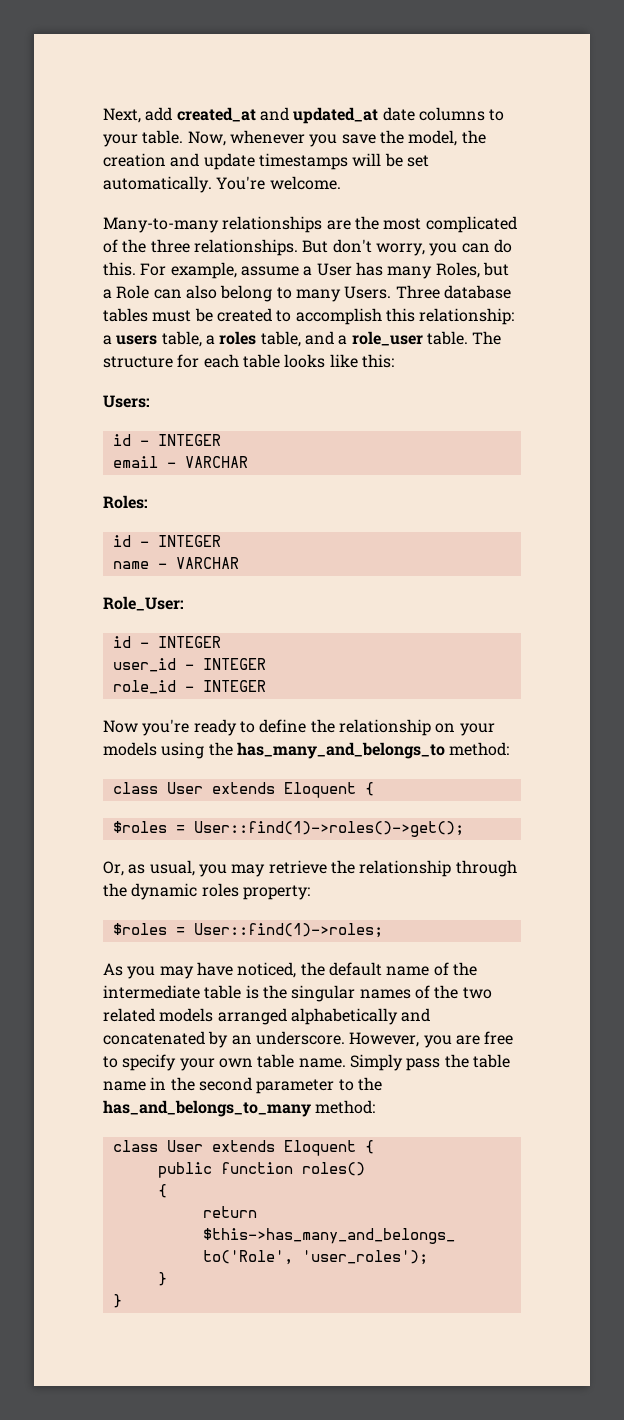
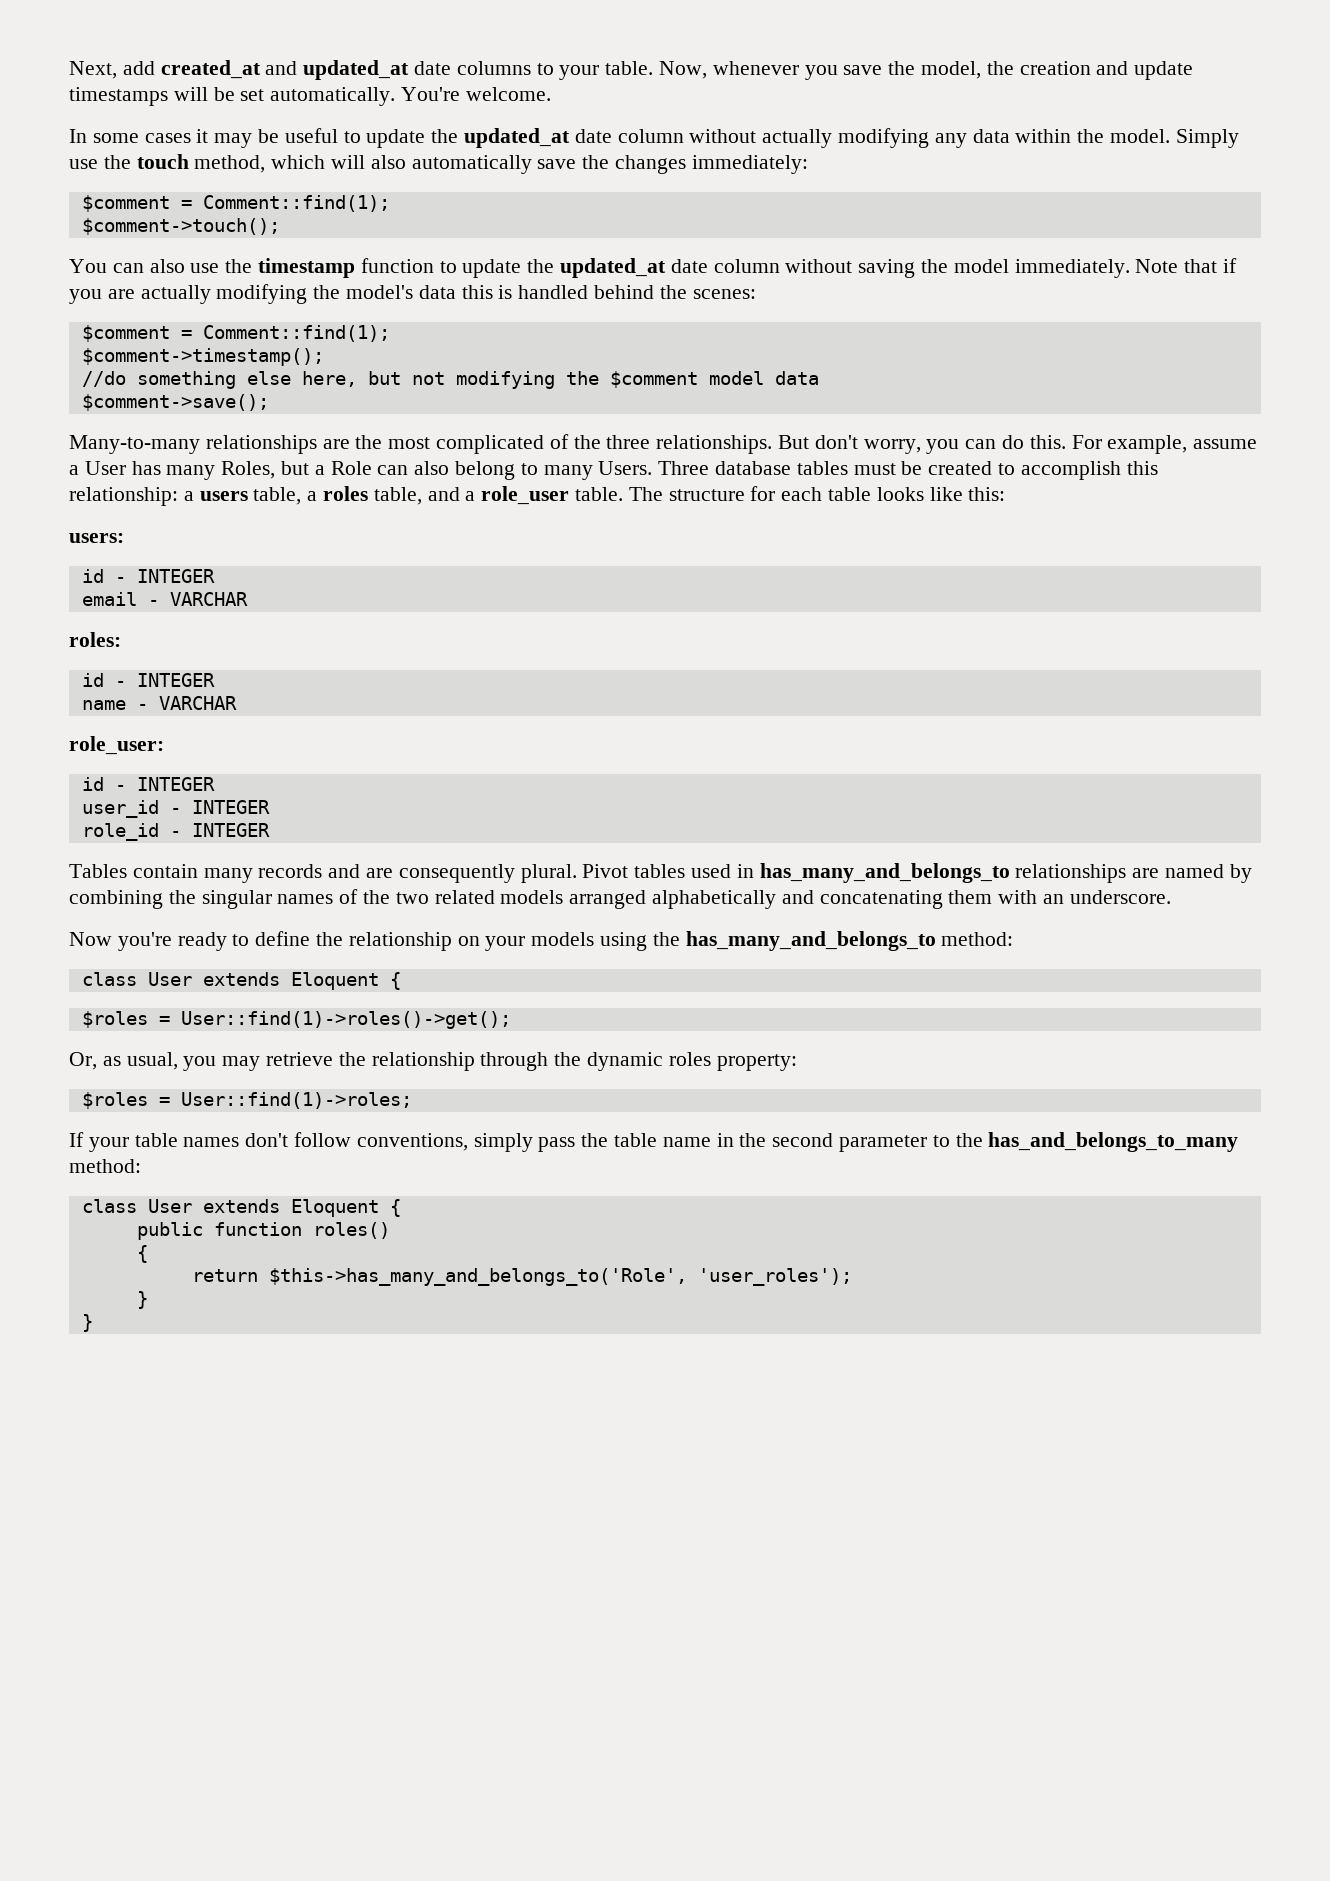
+ In some cases it may be useful to update the updated_at date column without actually modifying any data within the model. Simply use the touch method, which will also automatically save the changes immediately:
+ $comment = Comment::find(1);
+ $comment->touch();
+ You can also use the timestamp function to update the updated_at date column without saving the model immediately. Note that if you are actually modifying the model's data this is handled behind the scenes:
+ $comment = Comment::find(1);
+ $comment->timestamp();
+ //do something else here, but not modifying the $comment model data
+ $comment->save();
- Users:
+ users:
- Roles:
+ roles:
- Role_User:
+ role_user:
+ Tables contain many records and are consequently plural. Pivot tables used in has_many_and_belongs_to relationships are named by combining the singular names of the two related models arranged alphabetically and concatenating them with an underscore.
- As you may have noticed, the default name of the intermediate table is the singular names of the two related models arranged alphabetically and concatenated by an underscore. However, you are free to specify your own table name. Simply pass the table name in the second parameter to the has_and_belongs_to_many method:
+ If your table names don't follow conventions, simply pass the table name in the second parameter to the has_and_belongs_to_many method:

